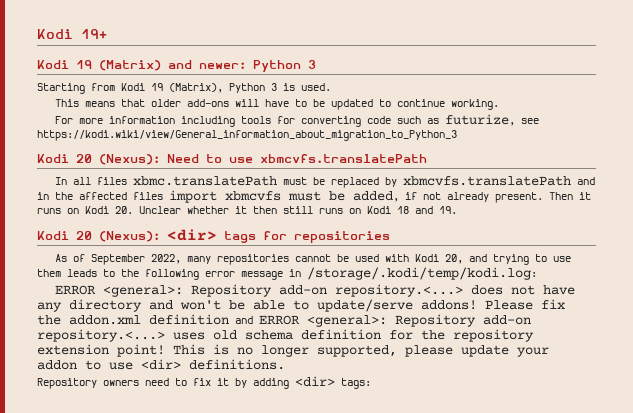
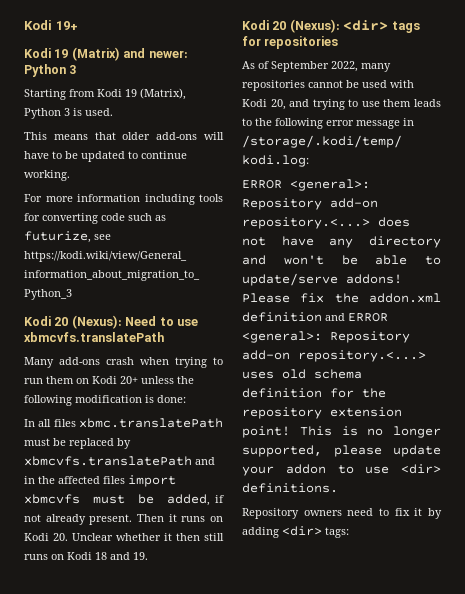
+ Many add-ons crash when trying to run them on Kodi 20+ unless the following modification is done:

